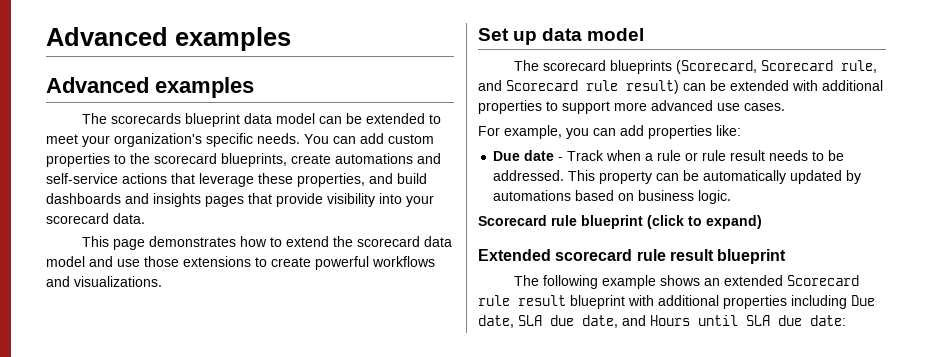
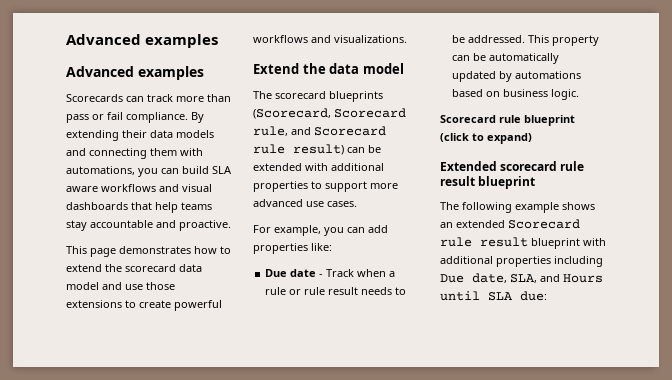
- The scorecards blueprint data model can be extended to meet your organization's specific needs. You can add custom properties to the scorecard blueprints, create automations and self-service actions that leverage these properties, and build dashboards and insights pages that provide visibility into your scorecard data.
+ Scorecards can track more than pass or fail compliance. By extending their data models and connecting them with automations, you can build SLA aware workflows and visual dashboards that help teams stay accountable and proactive.
- Set up data model
+ Extend the data model
- The following example shows an extended Scorecard rule result blueprint with additional properties including Due date, SLA due date, and Hours until SLA due date:
+ The following example shows an extended Scorecard rule result blueprint with additional properties including Due date, SLA, and Hours until SLA due:

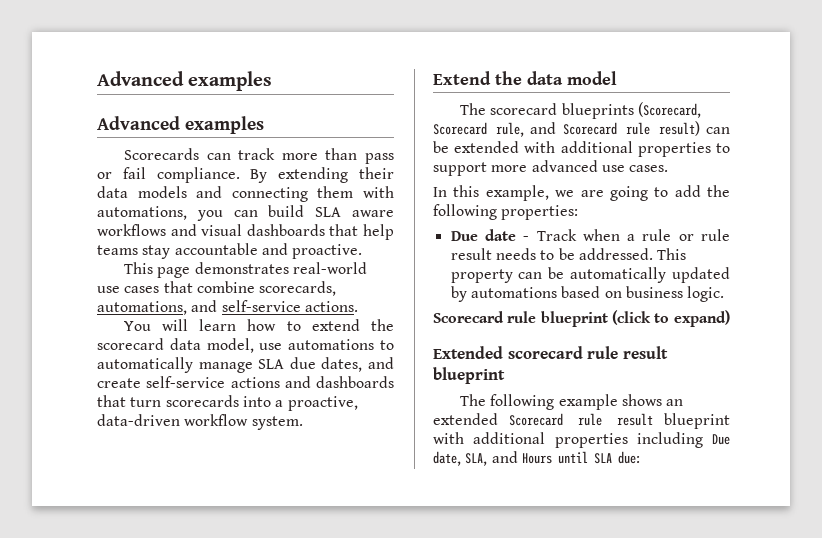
- This page demonstrates how to extend the scorecard data model and use those extensions to create powerful workflows and visualizations.
+ This page demonstrates real-world use cases that combine scorecards, automations, and self-service actions.
+ You will learn how to extend the scorecard data model, use automations to automatically manage SLA due dates, and create self-service actions and dashboards that turn scorecards into a proactive, data-driven workflow system.
- For example, you can add properties like:
+ In this example, we are going to add the following properties:

